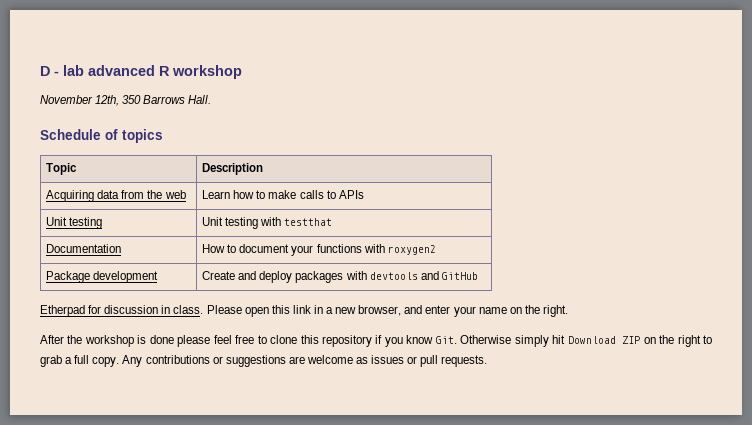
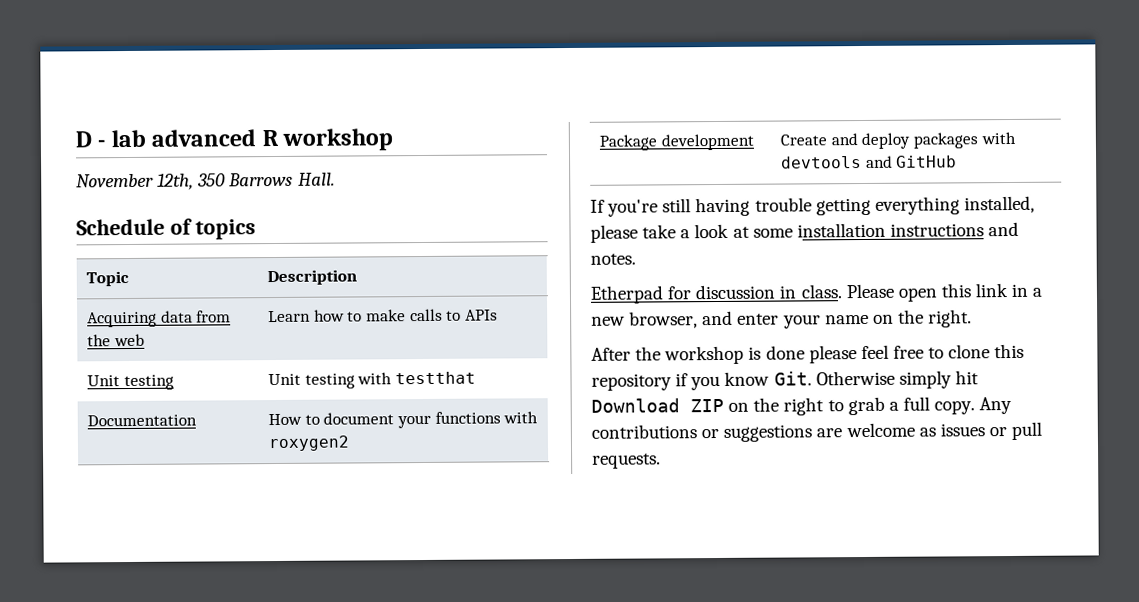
+ If you're still having trouble getting everything installed, please take a look at some installation instructions and notes.

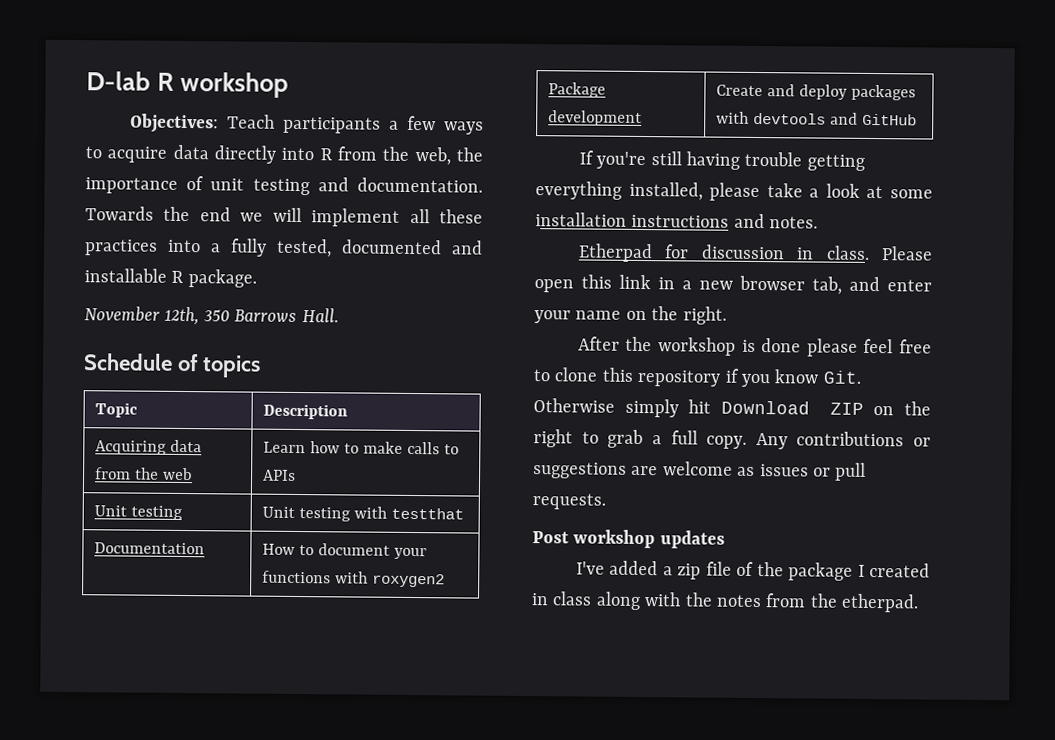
- D - lab advanced R workshop
+ D-lab R workshop
+ Objectives: Teach participants a few ways to acquire data directly into R from the web, the importance of unit testing and documentation. Towards the end we will implement all these practices into a fully tested, documented and installable R package.
- Please open this link in a new browser, and enter your name on the right.
+ Please open this link in a new browser tab, and enter your name on the right.
+ Post workshop updates
+ I've added a zip file of the package I created in class along with the notes from the etherpad.

